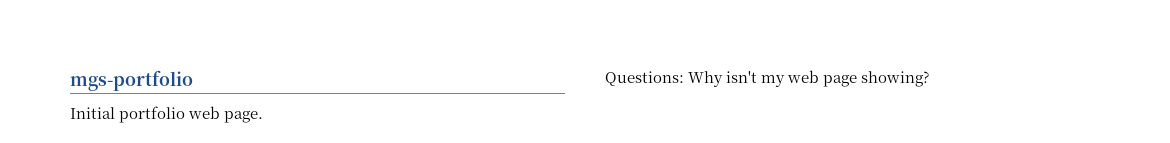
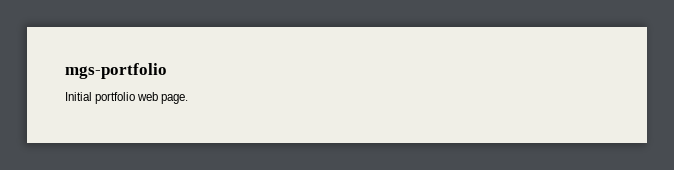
- Questions: Why isn't my web page showing?

